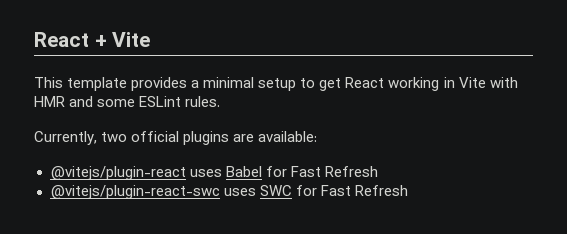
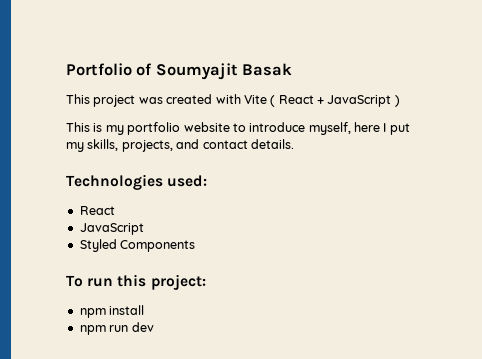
- React + Vite
- This template provides a minimal setup to get React working in Vite with HMR and some ESLint rules.
- Currently, two official plugins are available:
- @vitejs/plugin-react uses Babel for Fast Refresh
- @vitejs/plugin-react-swc uses SWC for Fast Refresh
+ Portfolio of Soumyajit Basak
+ This project was created with Vite ( React + JavaScript )
+ This is my portfolio website to introduce myself, here I put my skills, projects, and contact details.
+ Technologies used:
+ React
+ JavaScript
+ Styled Components
+ To run this project:
+ npm install
+ npm run dev

